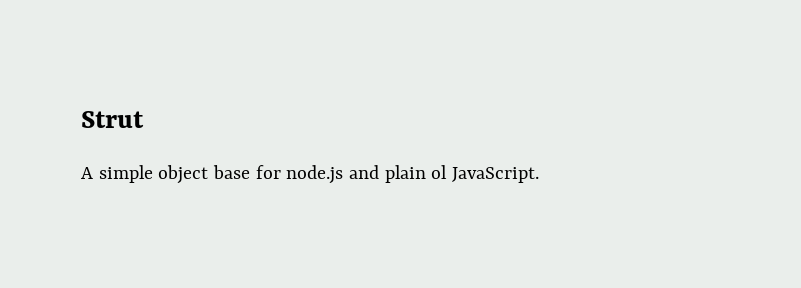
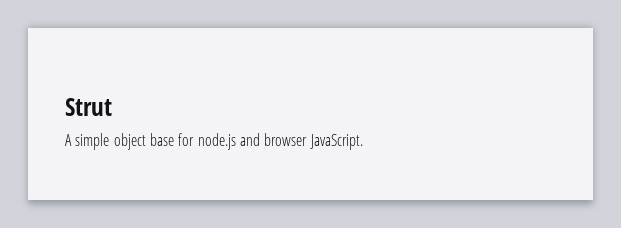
- A simple object base for node.js and plain ol JavaScript.
+ A simple object base for node.js and browser JavaScript.

